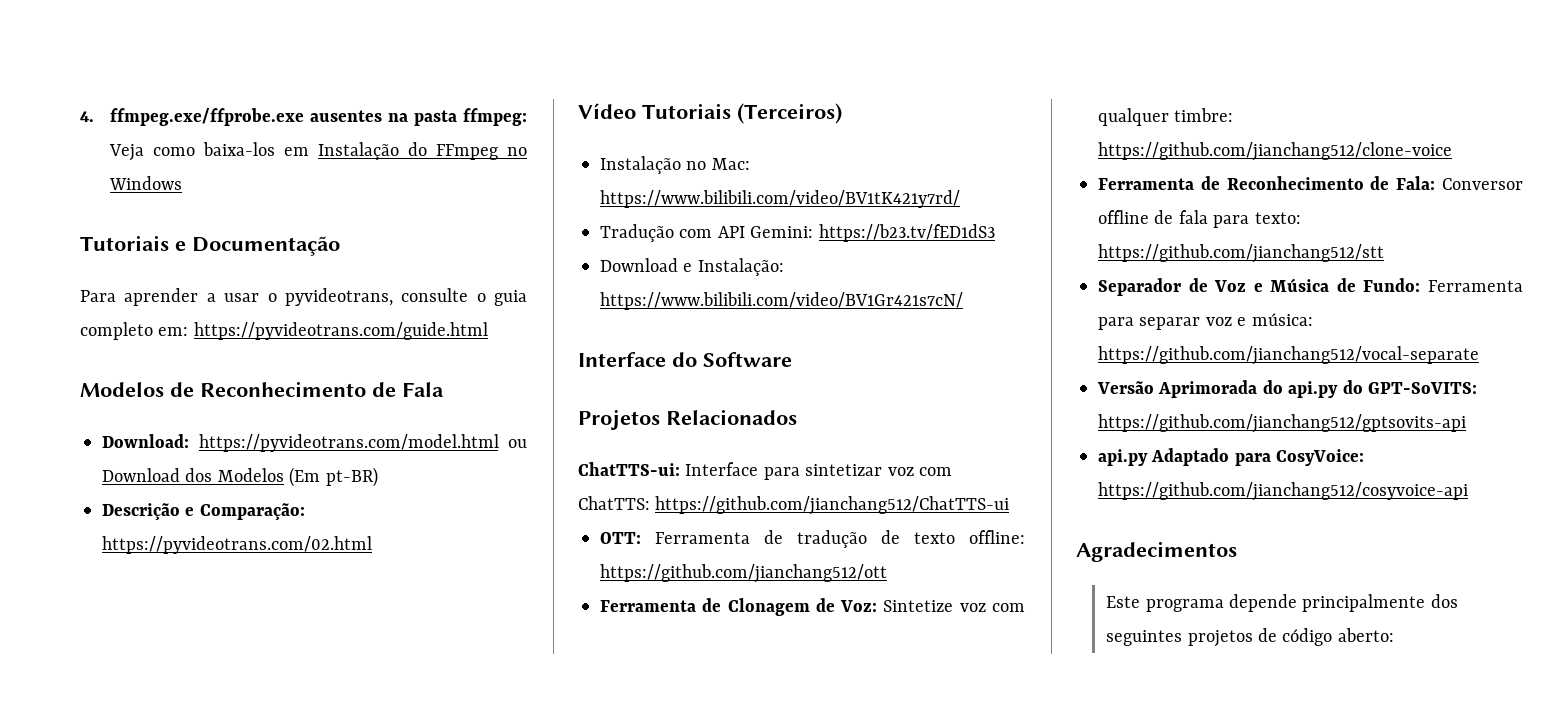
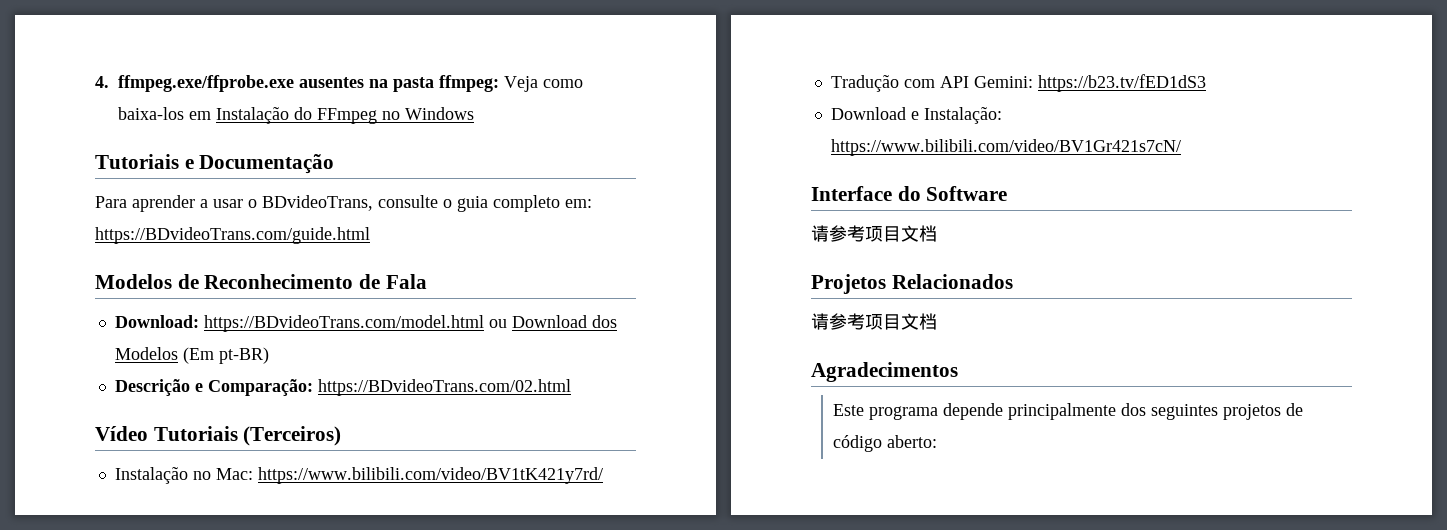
- Para aprender a usar o pyvideotrans, consulte o guia completo em: https://pyvideotrans.com/guide.html
+ Para aprender a usar o BDvideoTrans, consulte o guia completo em: https://BDvideoTrans.com/guide.html
- Download: https://pyvideotrans.com/model.html ou Download dos Modelos (Em pt-BR)
+ Download: https://BDvideoTrans.com/model.html ou Download dos Modelos (Em pt-BR)
- Descrição e Comparação: https://pyvideotrans.com/02.html
+ Descrição e Comparação: https://BDvideoTrans.com/02.html
  Interface do Software
+ 请参考项目文档
  Projetos Relacionados
- ChatTTS-ui: Interface para sintetizar voz com ChatTTS: https://github.com/jianchang512/ChatTTS-ui
- OTT: Ferramenta de tradução de texto offline: https://github.com/jianchang512/ott
- Ferramenta de Clonagem de Voz: Sintetize voz com qualquer timbre: https://github.com/jianchang512/clone-voice
- Ferramenta de Reconhecimento de Fala: Conversor offline de fala para texto: https://github.com/jianchang512/stt
- Separador de Voz e Música de Fundo: Ferramenta para separar voz e música: https://github.com/jianchang512/vocal-separate
- Versão Aprimorada do api.py do GPT-SoVITS: https://github.com/jianchang512/gptsovits-api
- api.py Adaptado para CosyVoice: https://github.com/jianchang512/cosyvoice-api
+ 请参考项目文档

